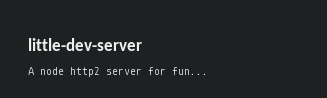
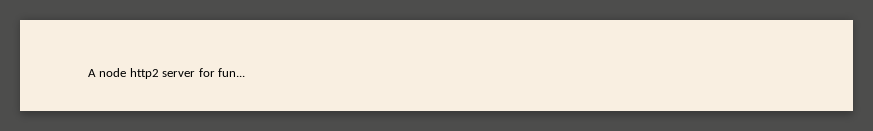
- little-dev-server

